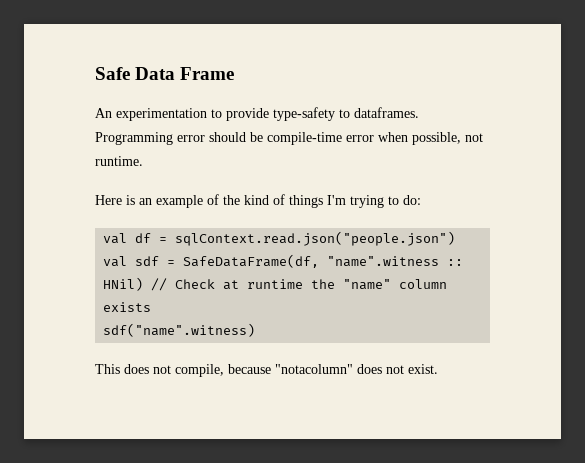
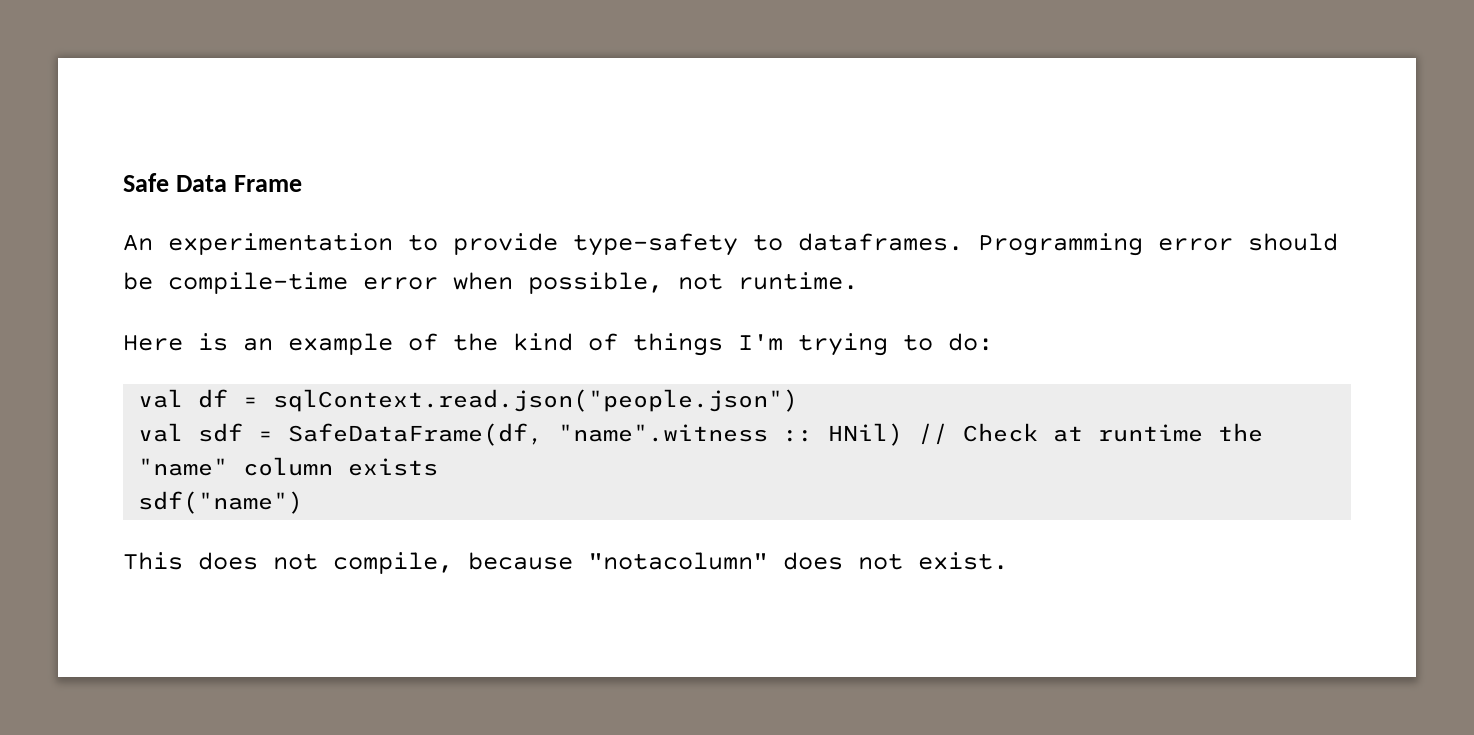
- sdf("name".witness)
+ sdf("name")

